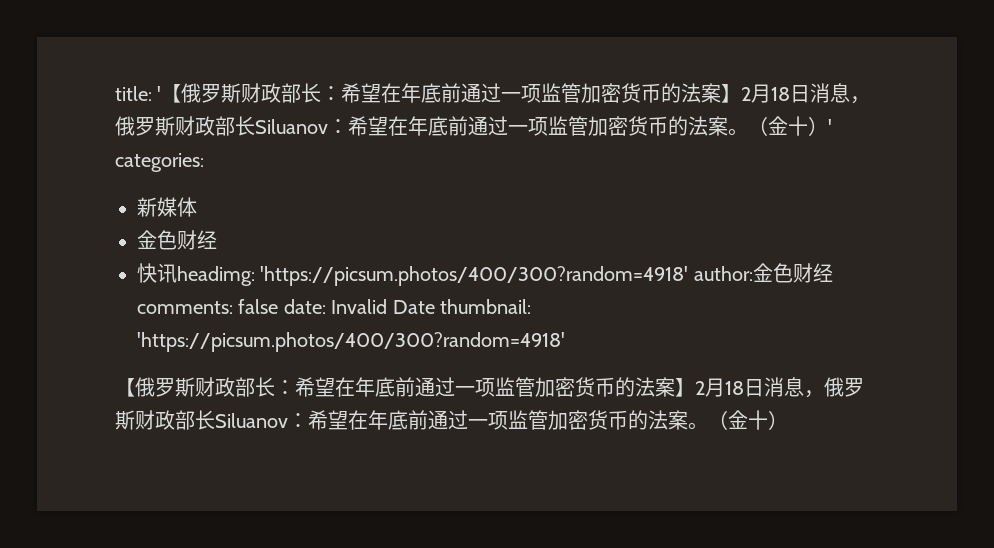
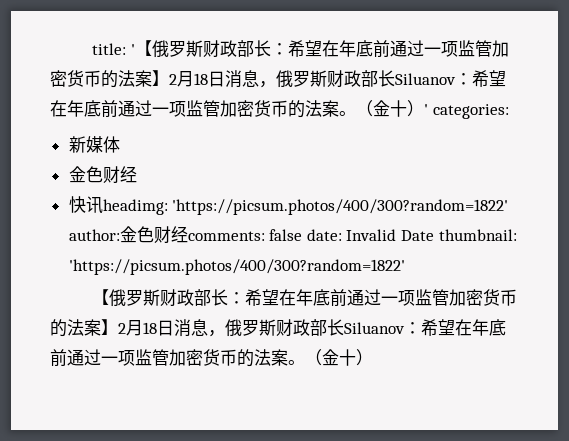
- 快讯headimg: 'https://picsum.photos/400/300?random=4918' author:金色财经comments: false date: Invalid Date thumbnail: 'https://picsum.photos/400/300?random=4918'
+ 快讯headimg: 'https://picsum.photos/400/300?random=1822' author:金色财经comments: false date: Invalid Date thumbnail: 'https://picsum.photos/400/300?random=1822'

